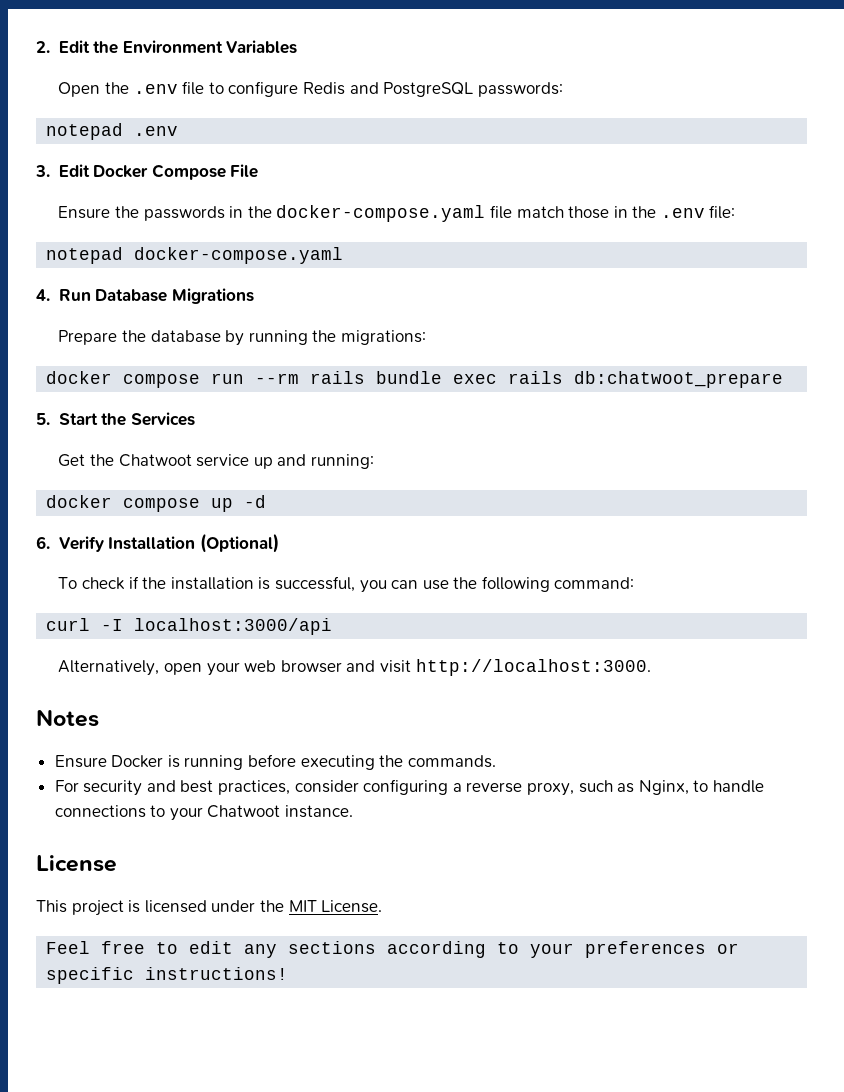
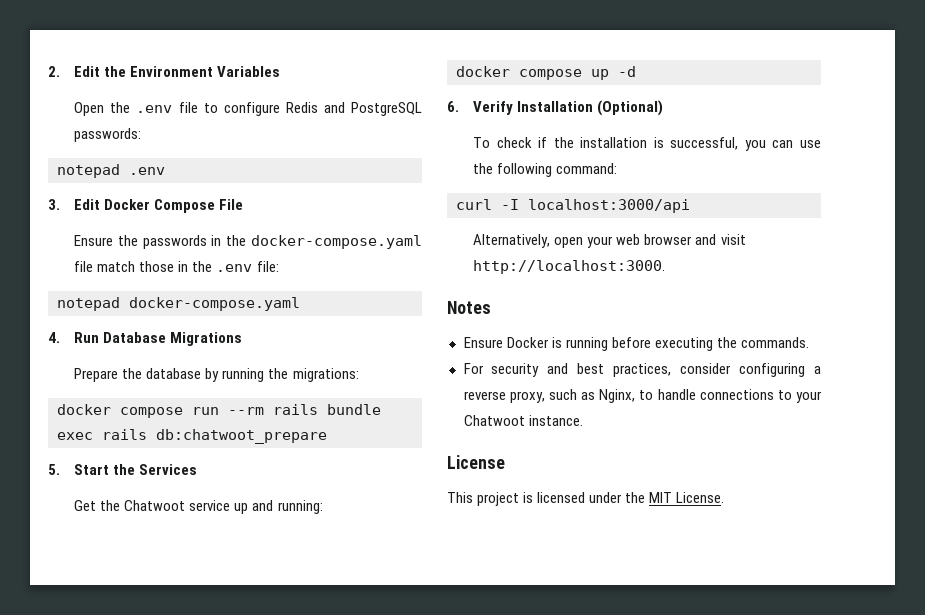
- Feel free to edit any sections according to your preferences or specific instructions!

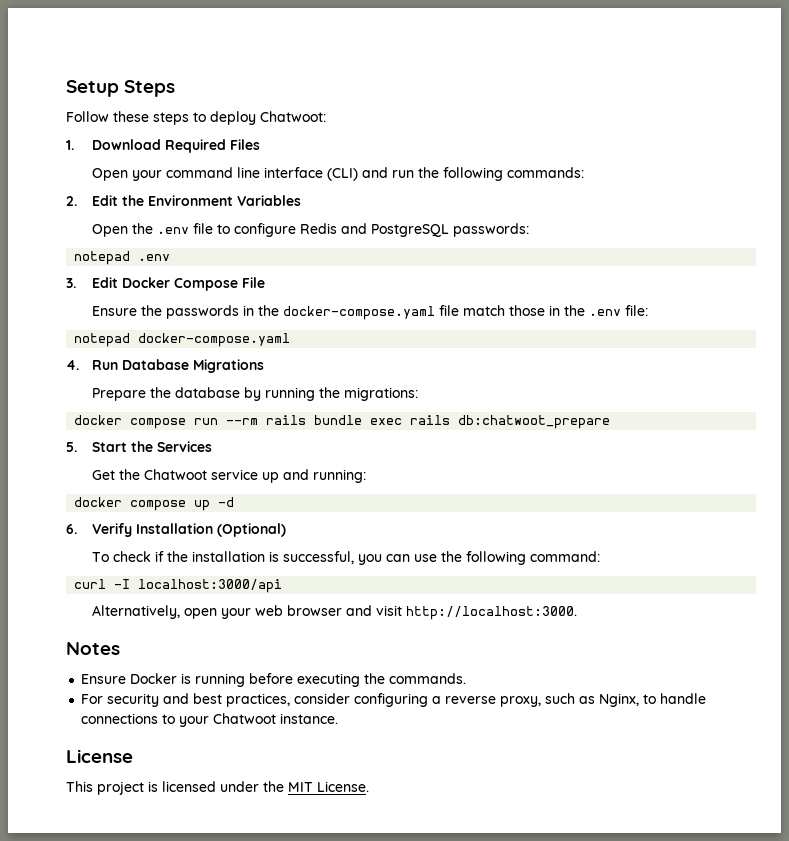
+ Setup Steps
+ Follow these steps to deploy Chatwoot:
+ 1. Download Required Files
+ Open your command line interface (CLI) and run the following commands:

